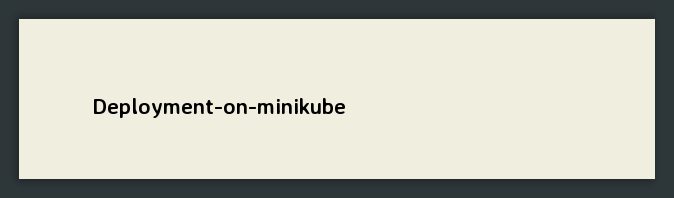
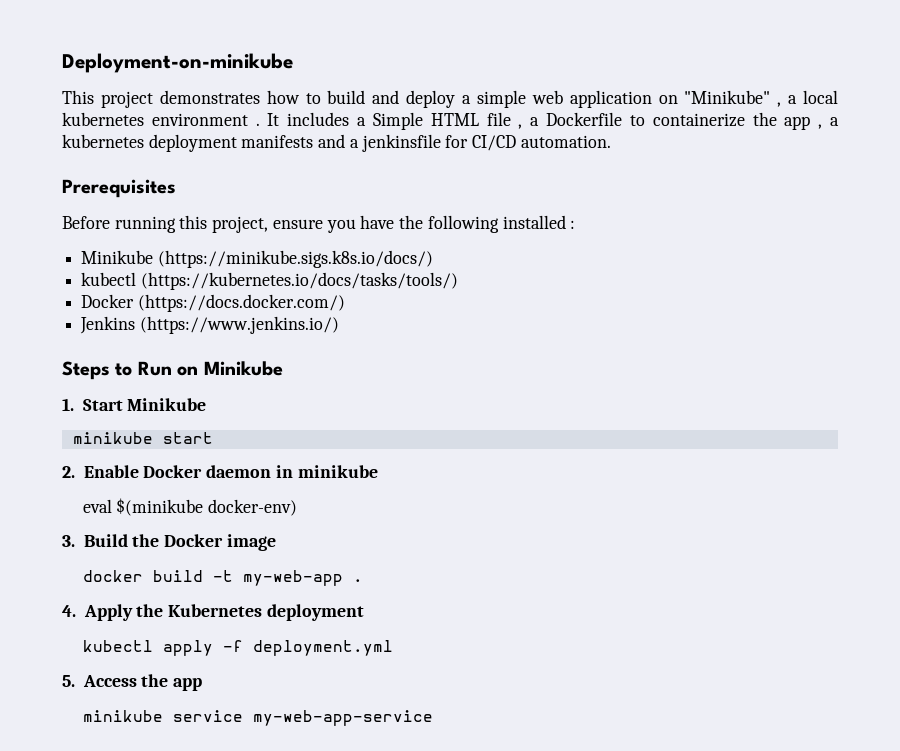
+ This project demonstrates how to build and deploy a simple web application on "Minikube" , a local kubernetes environment . It includes a Simple HTML file , a Dockerfile to containerize the app , a kubernetes deployment manifests and a jenkinsfile for CI/CD automation.
+ Prerequisites
+ Before running this project, ensure you have the following installed :
+ Minikube (https://minikube.sigs.k8s.io/docs/)
+ kubectl (https://kubernetes.io/docs/tasks/tools/)
+ Docker (https://docs.docker.com/)
+ Jenkins (https://www.jenkins.io/)
+ Steps to Run on Minikube
+ 1. Start Minikube
+ minikube start
+ 2. Enable Docker daemon in minikube
+ eval $(minikube docker-env)
+ 3. Build the Docker image
+ docker build -t my-web-app .
+ 4. Apply the Kubernetes deployment
+ kubectl apply -f deployment.yml
+ 5. Access the app
+ minikube service my-web-app-service

